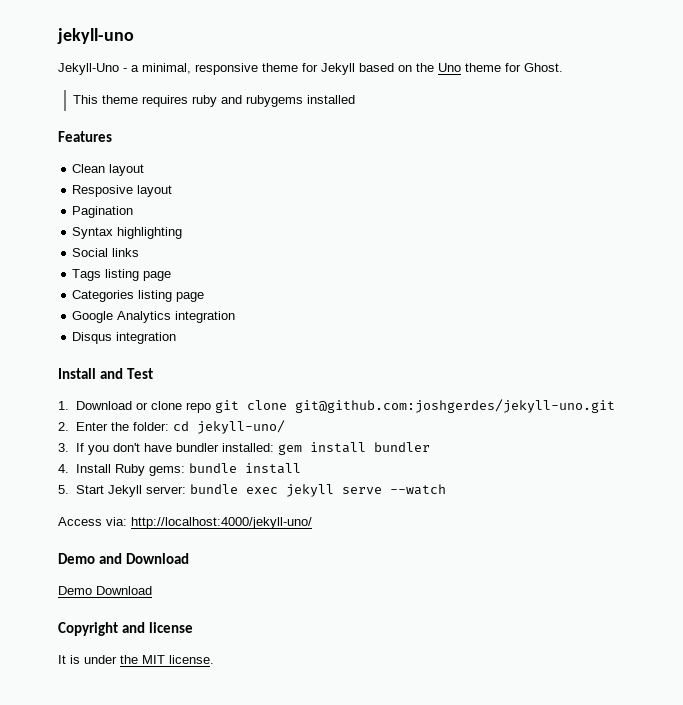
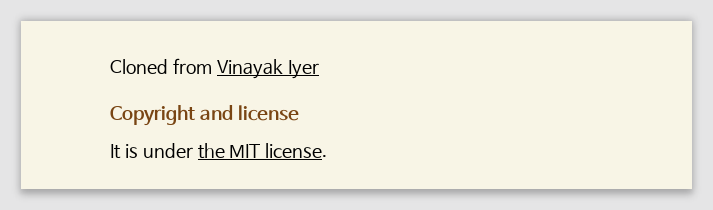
- jekyll-uno
- Jekyll-Uno - a minimal, responsive theme for Jekyll based on the Uno theme for Ghost.
- This theme requires ruby and rubygems installed
- Features
- Clean layout
- Resposive layout
- Pagination
- Syntax highlighting
- Social links
- Tags listing page
- Categories listing page
- Google Analytics integration
- Disqus integration
- Install and Test
- 1. Download or clone repo git clone git@github.com:joshgerdes/jekyll-uno.git
- 2. Enter the folder: cd jekyll-uno/
- 3. If you don't have bundler installed: gem install bundler
- 4. Install Ruby gems: bundle install
- 5. Start Jekyll server: bundle exec jekyll serve --watch
- Access via: http://localhost:4000/jekyll-uno/
- Demo and Download
- Demo Download
+ Cloned from Vinayak Iyer

